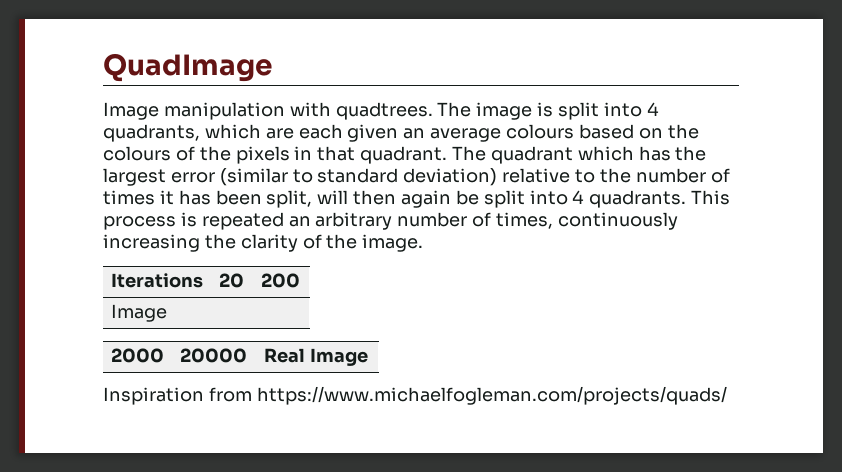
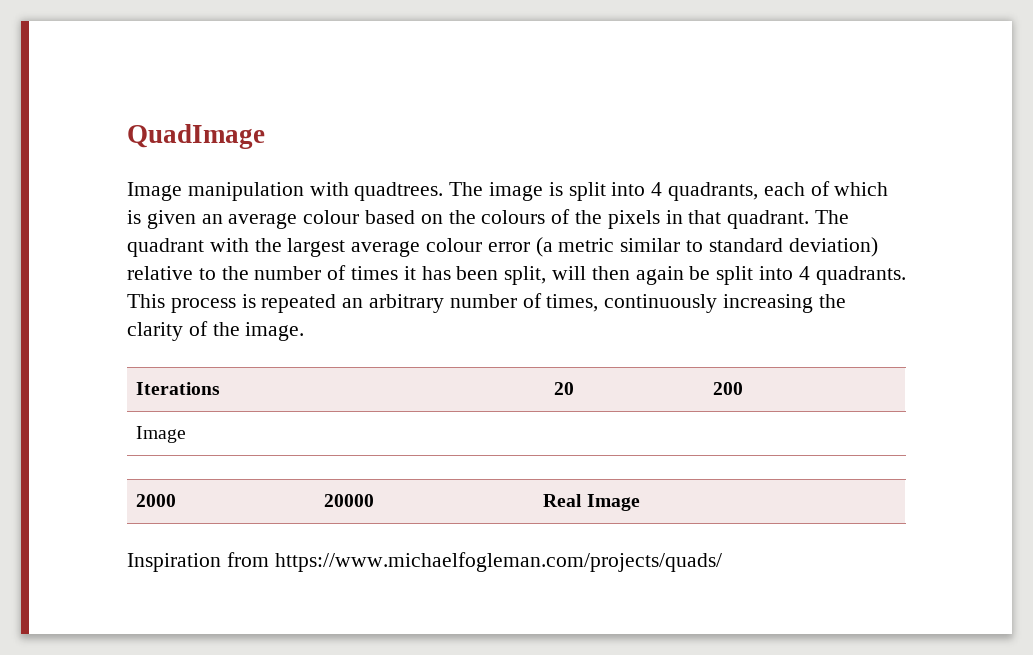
- The image is split into 4 quadrants, which are each given an average colours based on the colours of the pixels in that quadrant.
+ The image is split into 4 quadrants, each of which is given an average colour based on the colours of the pixels in that quadrant.
- The quadrant which has the largest error (similar to standard deviation) relative to the number of times it has been split, will then again be split into 4 quadrants.
+ The quadrant with the largest average colour error (a metric similar to standard deviation) relative to the number of times it has been split, will then again be split into 4 quadrants.

